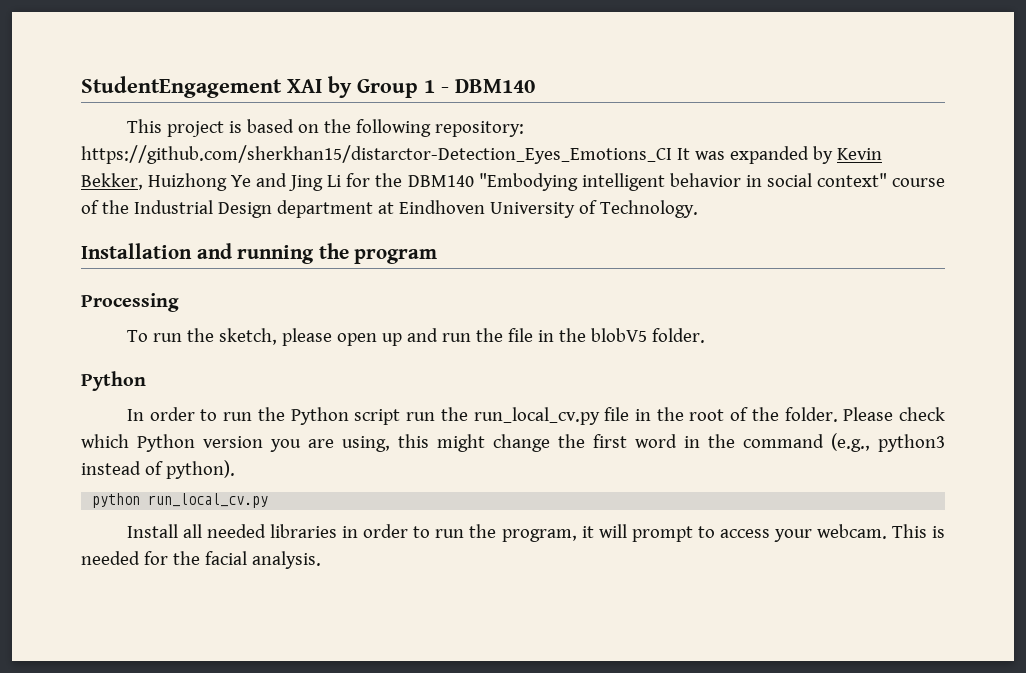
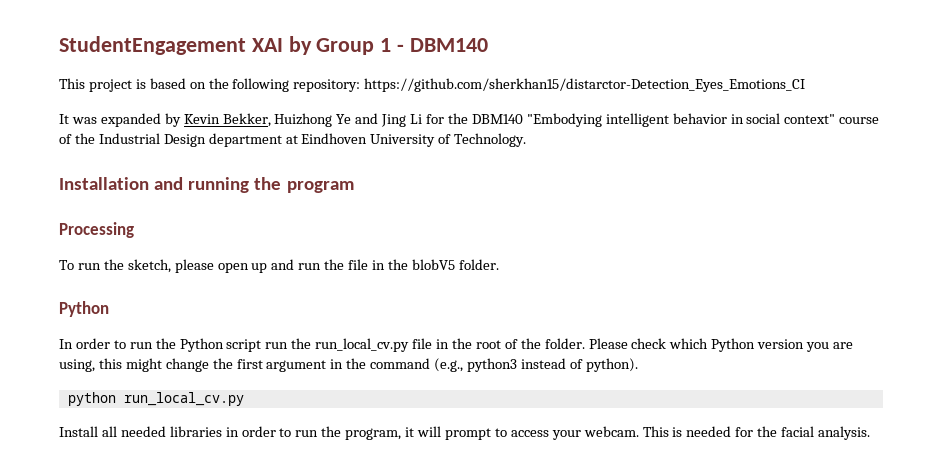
- This project is based on the following repository: https://github.com/sherkhan15/distarctor-Detection_Eyes_Emotions_CI It was expanded by Kevin Bekker, Huizhong Ye and Jing Li for the DBM140 "Embodying intelligent behavior in social context" course of the Industrial Design department at Eindhoven University of Technology.
+ This project is based on the following repository: https://github.com/sherkhan15/distarctor-Detection_Eyes_Emotions_CI
+ It was expanded by Kevin Bekker, Huizhong Ye and Jing Li for the DBM140 "Embodying intelligent behavior in social context" course of the Industrial Design department at Eindhoven University of Technology.
- Please check which Python version you are using, this might change the first word in the command (e.g., python3 instead of python).
+ Please check which Python version you are using, this might change the first argument in the command (e.g., python3 instead of python).

